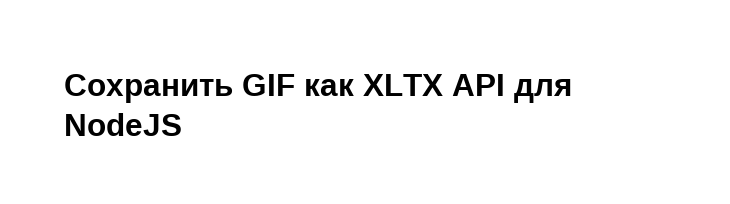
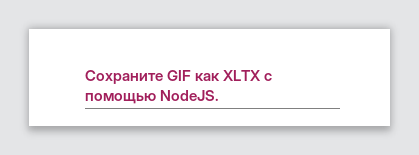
- Сохранить GIF как XLTX API для NodeJS
+ Сохраните GIF как XLTX с помощью NodeJS.

